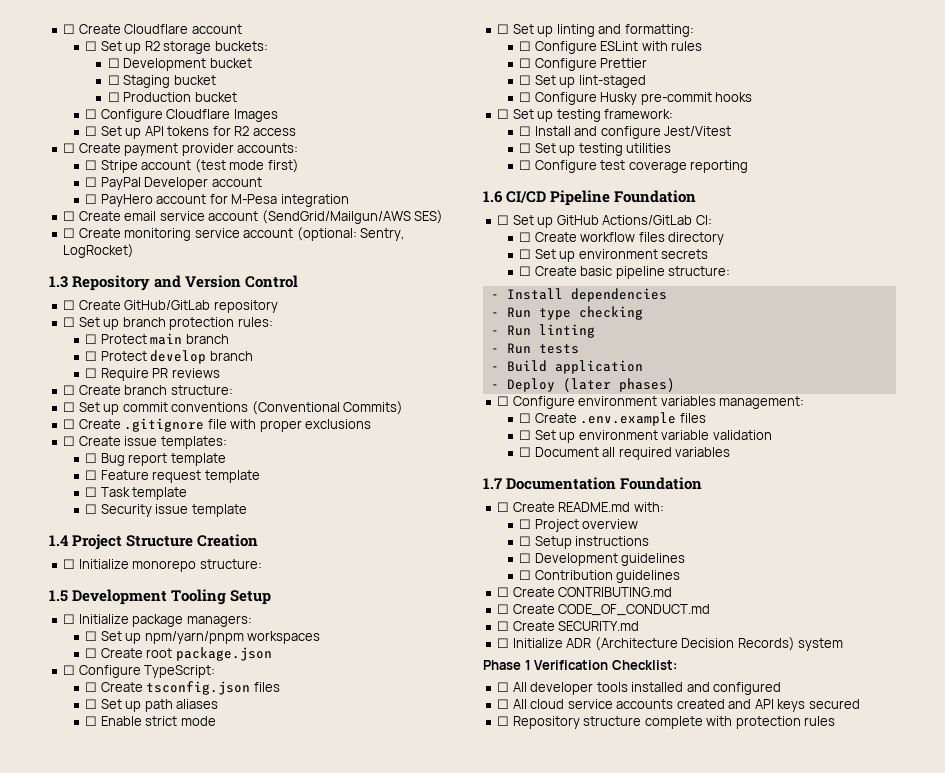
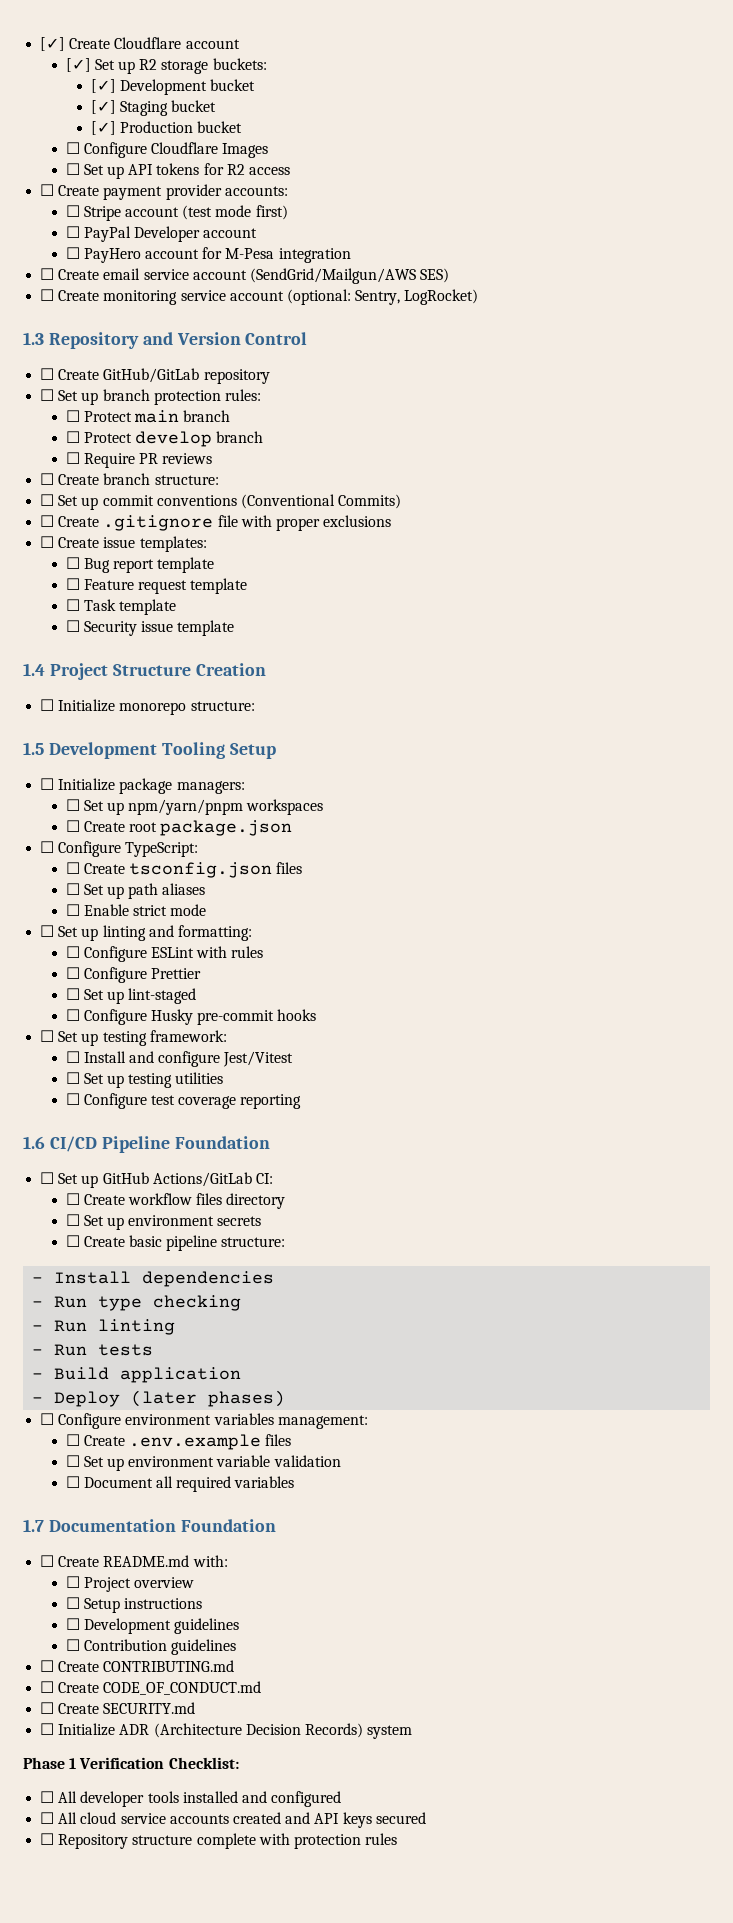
- ☐ Create Cloudflare account
+ [✓] Create Cloudflare account
- ☐ Set up R2 storage buckets:
+ [✓] Set up R2 storage buckets:
- ☐ Development bucket
+ [✓] Development bucket
- ☐ Staging bucket
+ [✓] Staging bucket
- ☐ Production bucket
+ [✓] Production bucket

